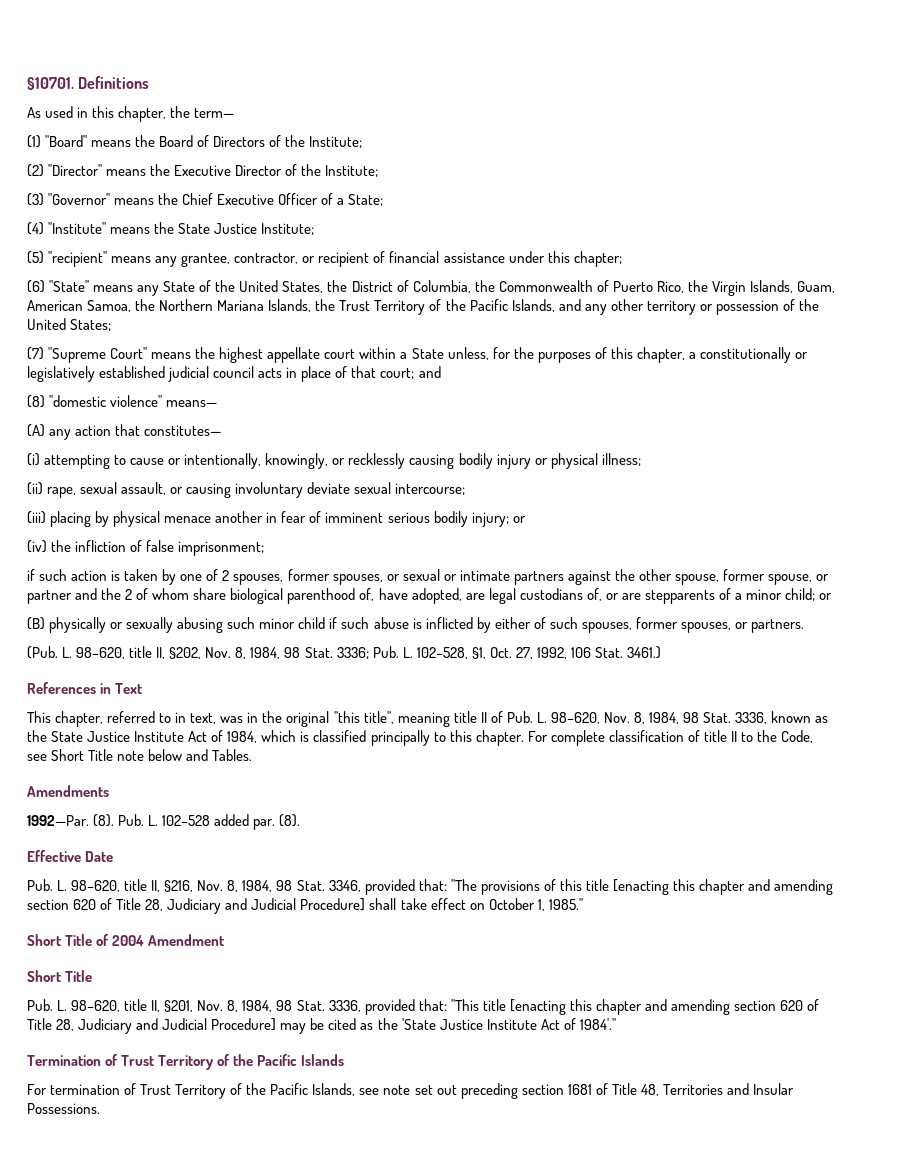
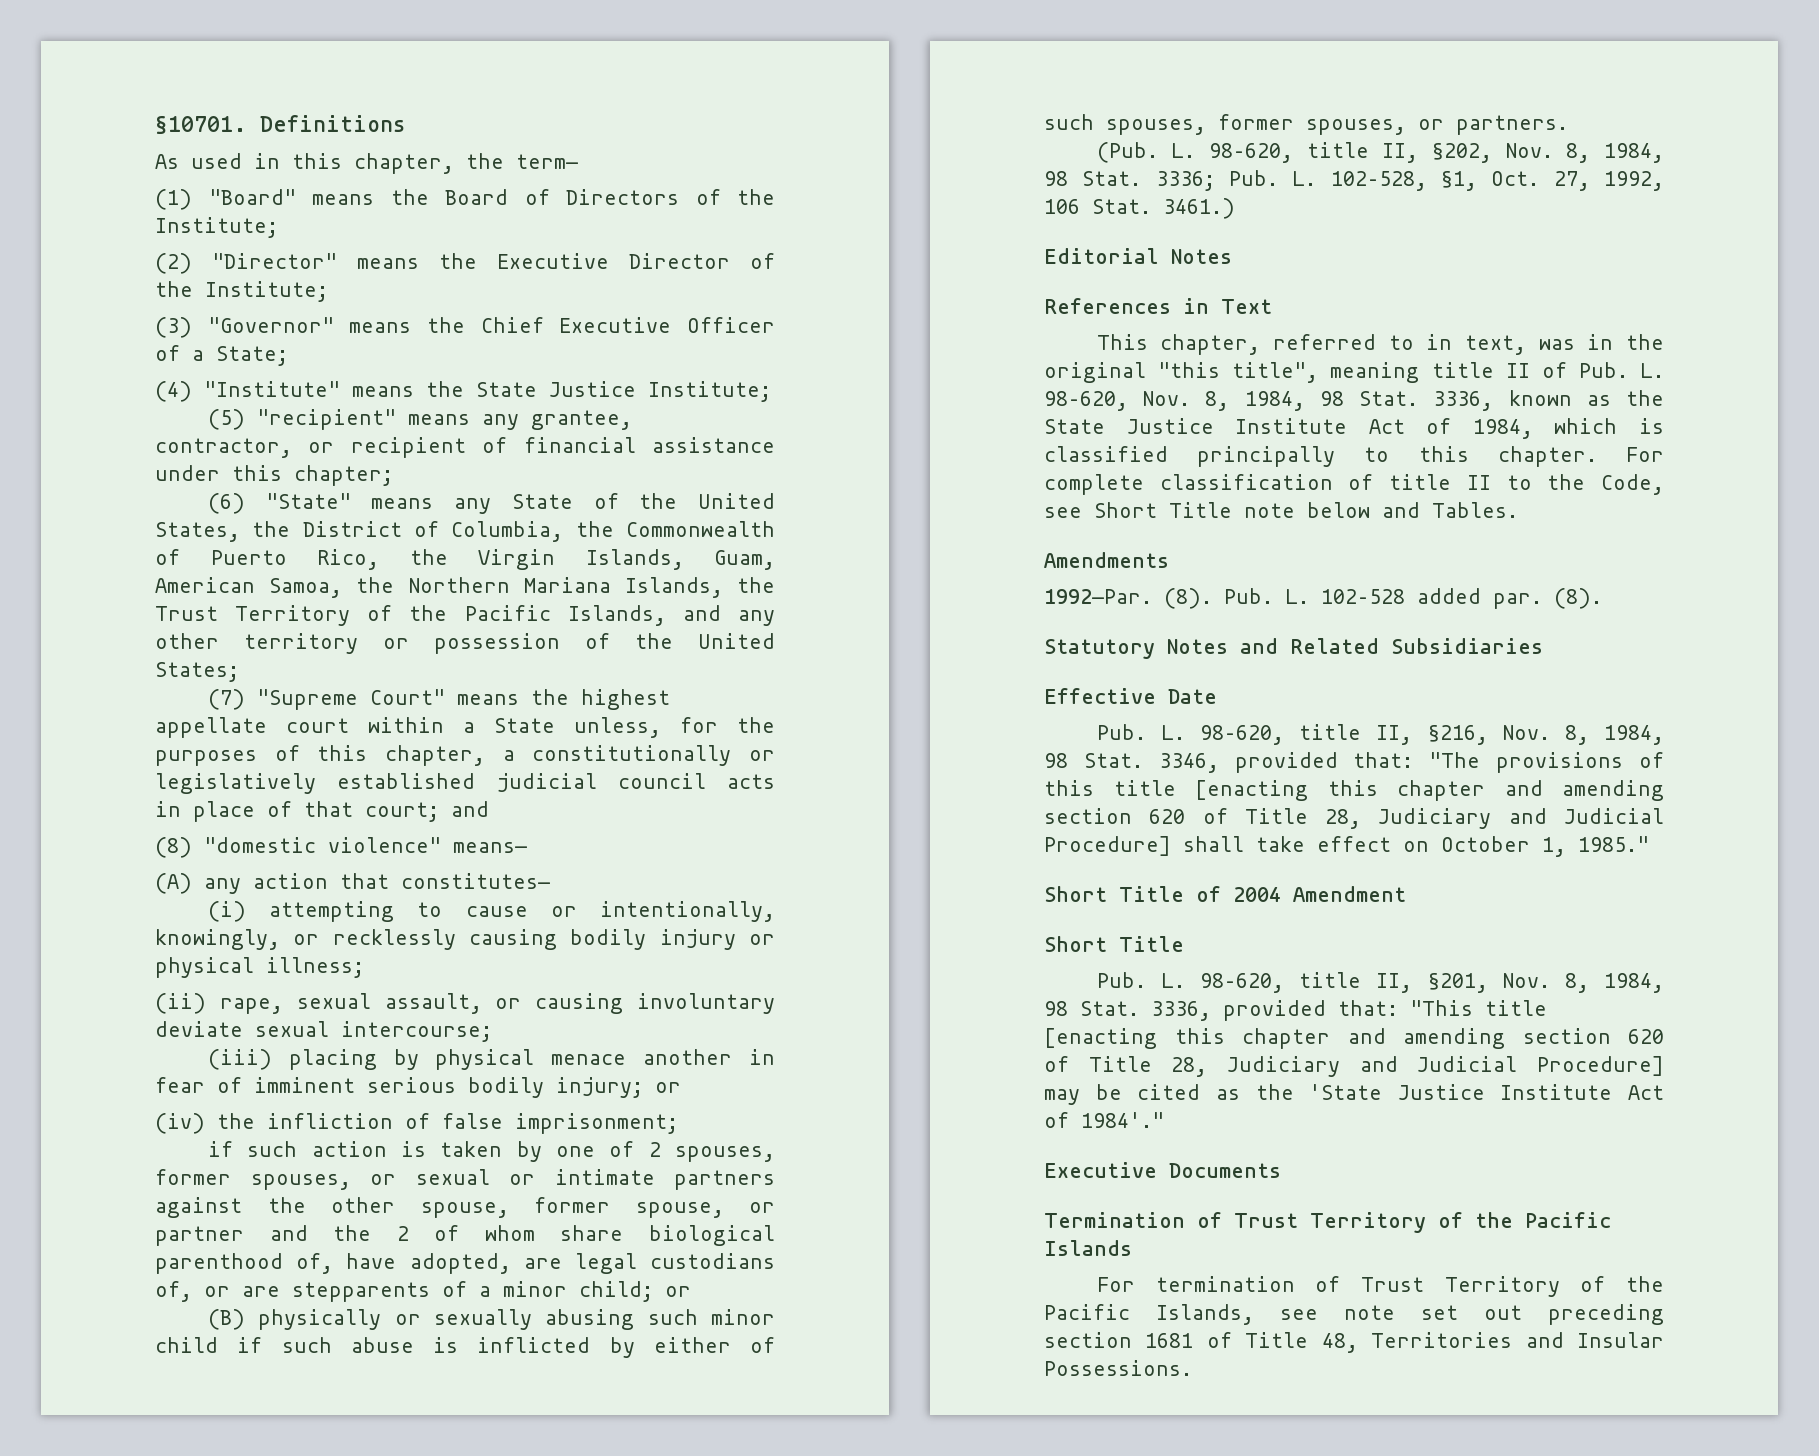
+ Editorial Notes
+ Statutory Notes and Related Subsidiaries
+ Executive Documents

